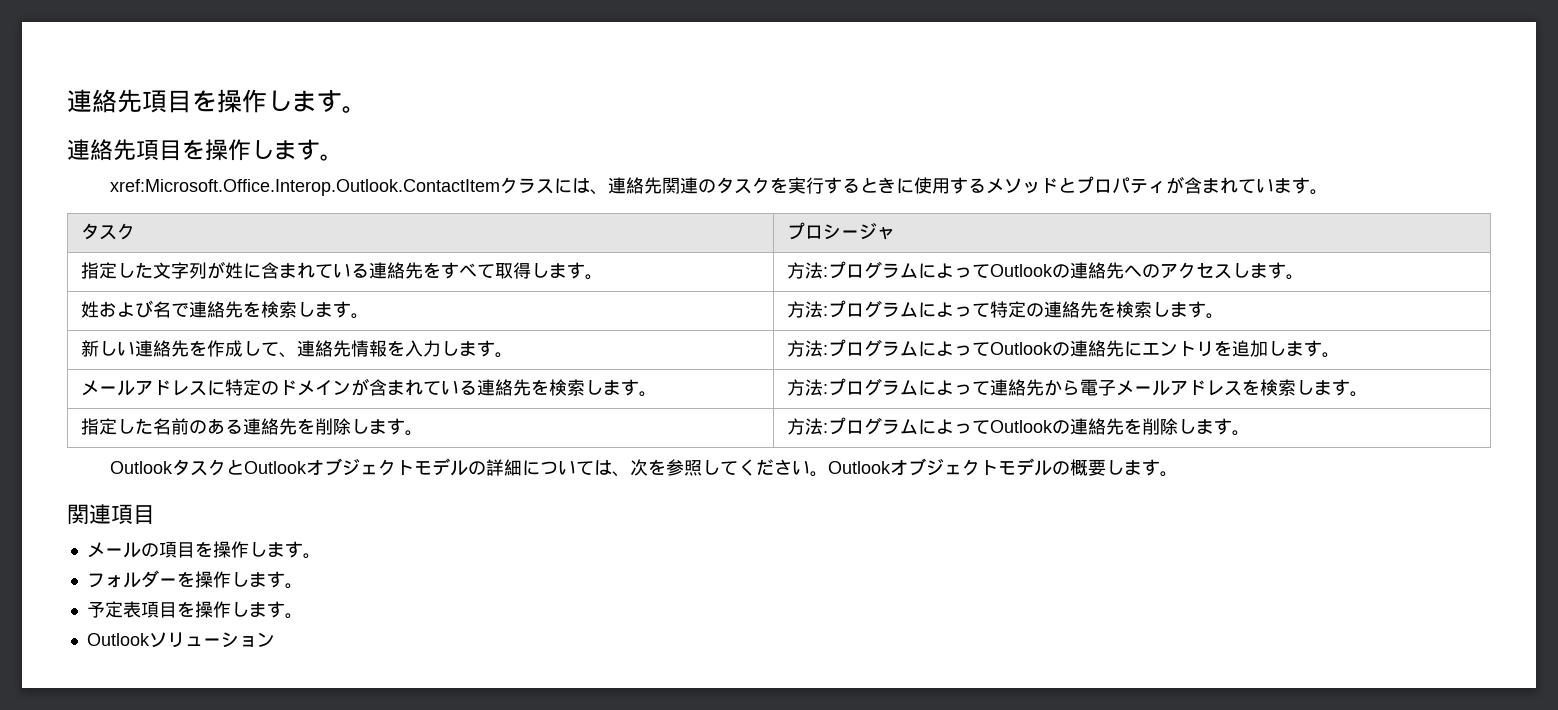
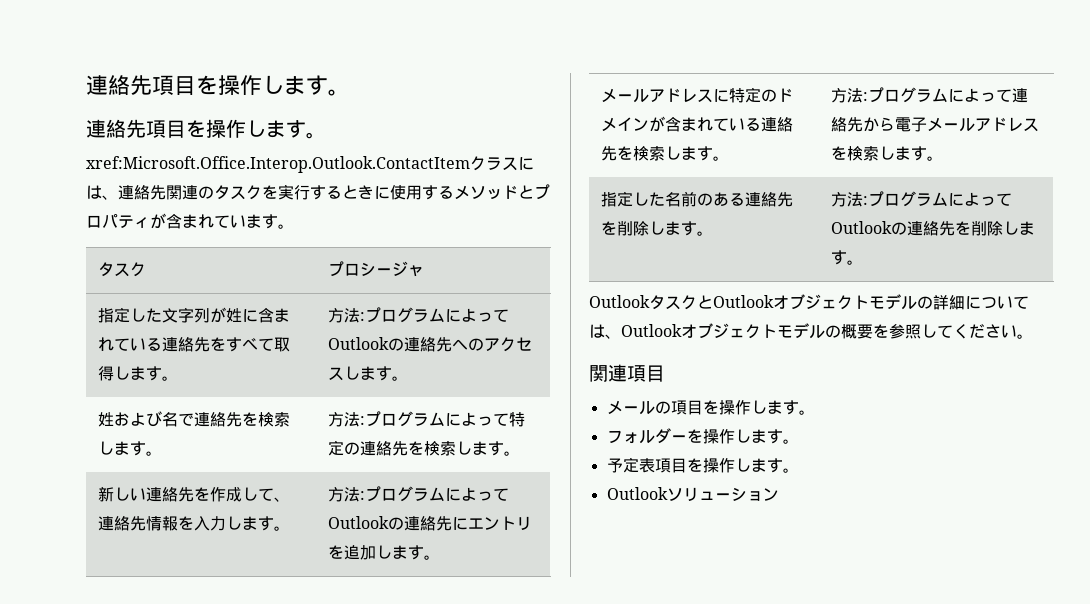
- OutlookタスクとOutlookオブジェクトモデルの詳細については、次を参照してください。Outlookオブジェクトモデルの概要します。
+ OutlookタスクとOutlookオブジェクトモデルの詳細については、Outlookオブジェクトモデルの概要を参照してください。

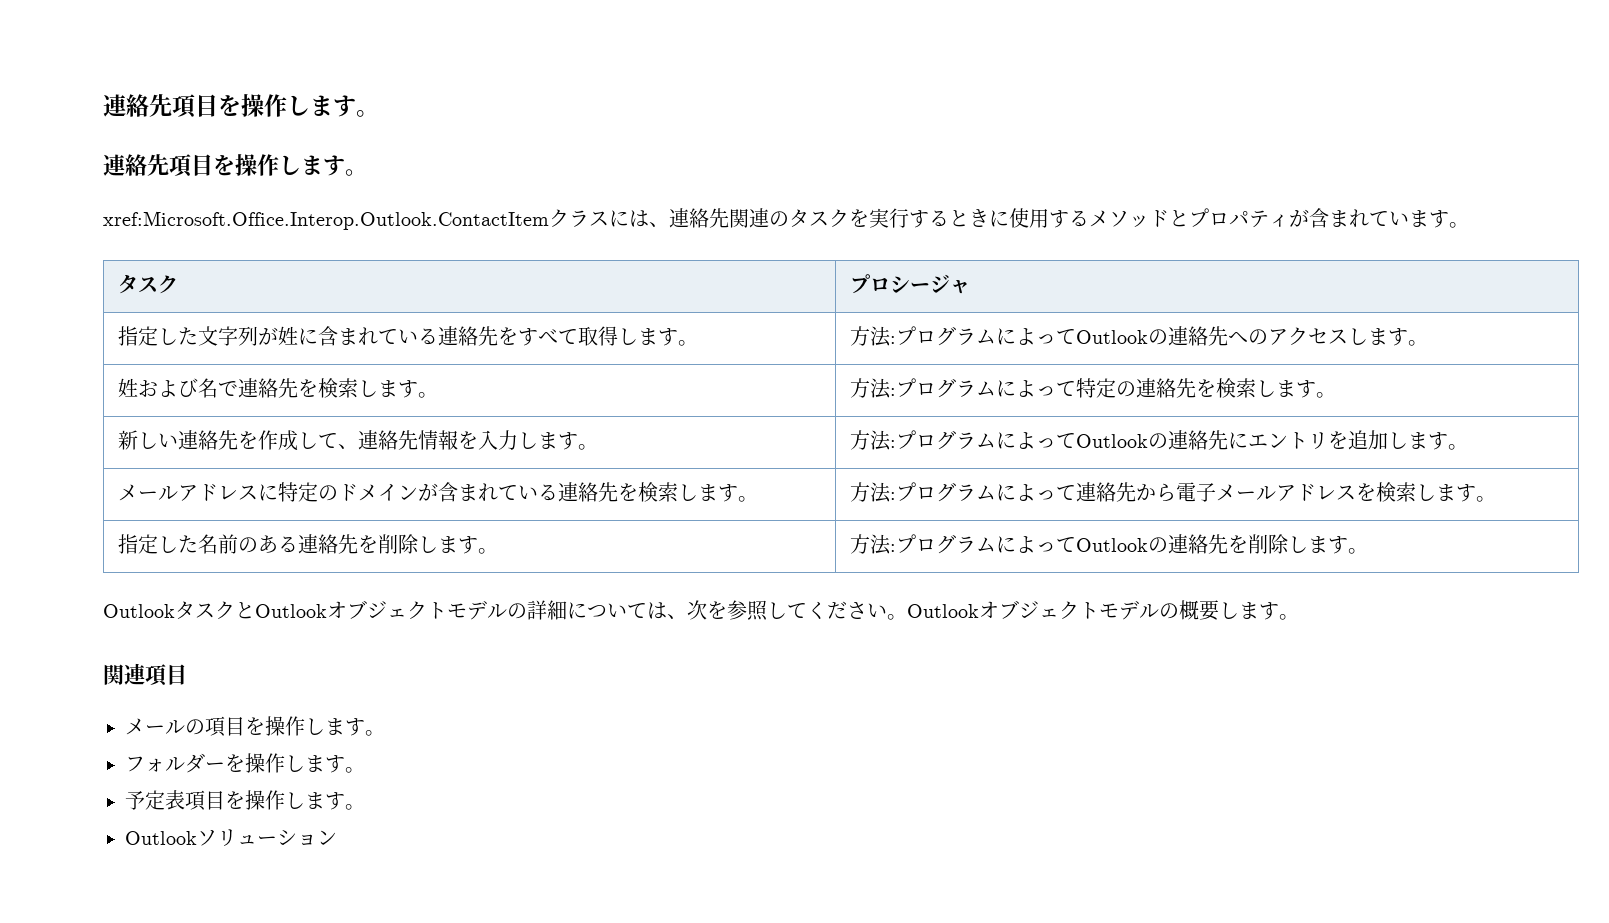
- OutlookタスクとOutlookオブジェクトモデルの詳細については、Outlookオブジェクトモデルの概要を参照してください。
+ OutlookタスクとOutlookオブジェクトモデルの詳細については、次を参照してください。Outlookオブジェクトモデルの概要します。

